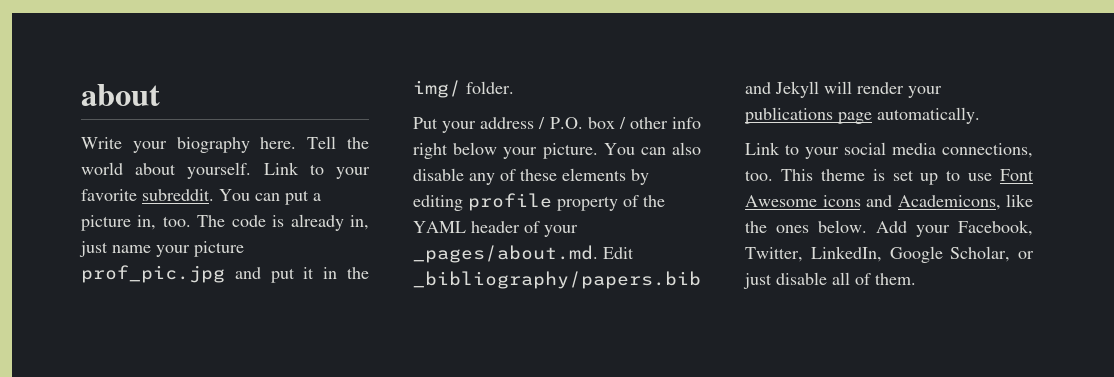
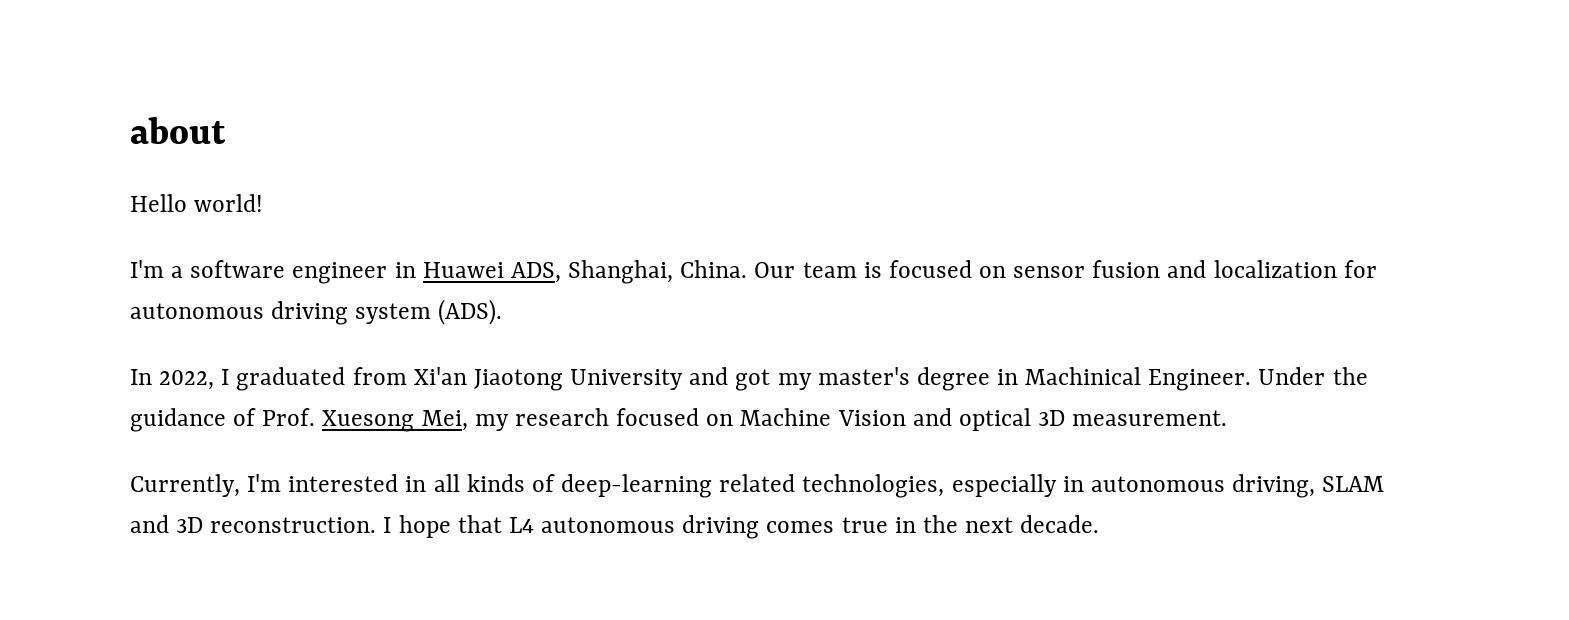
- Write your biography here. Tell the world about yourself. Link to your favorite subreddit. You can put a picture in, too. The code is already in, just name your picture prof_pic.jpg and put it in the img/ folder.
- Put your address / P.O. box / other info right below your picture. You can also disable any of these elements by editing profile property of the YAML header of your _pages/about.md. Edit _bibliography/papers.bib and Jekyll will render your publications page automatically.
- Link to your social media connections, too. This theme is set up to use Font Awesome icons and Academicons, like the ones below. Add your Facebook, Twitter, LinkedIn, Google Scholar, or just disable all of them.
+ Hello world!
+ I'm a software engineer in Huawei ADS, Shanghai, China. Our team is focused on sensor fusion and localization for autonomous driving system (ADS).
+ In 2022, I graduated from Xi'an Jiaotong University and got my master's degree in Machinical Engineer. Under the guidance of Prof. Xuesong Mei, my research focused on Machine Vision and optical 3D measurement.
+ Currently, I'm interested in all kinds of deep-learning related technologies, especially in autonomous driving, SLAM and 3D reconstruction. I hope that L4 autonomous driving comes true in the next decade.

